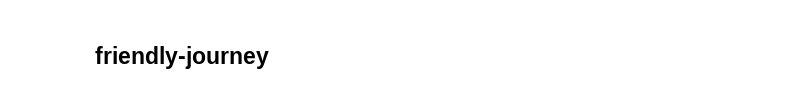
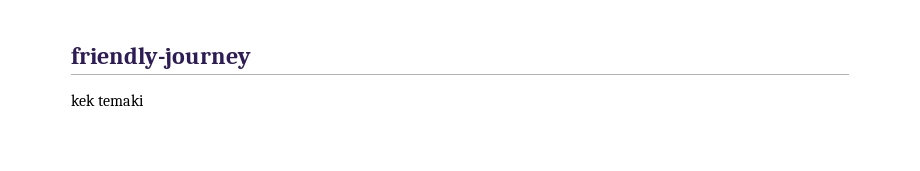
+ kek temaki

